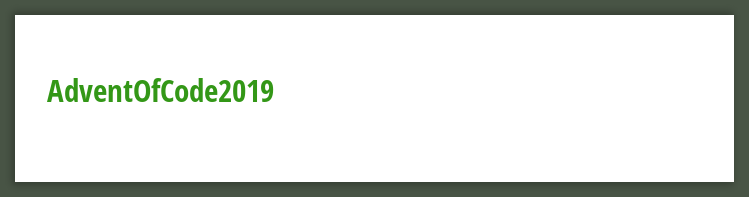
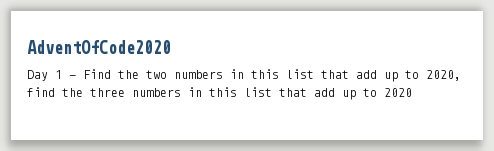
- AdventOfCode2019
+ AdventOfCode2020
+ Day 1 - Find the two numbers in this list that add up to 2020, find the three numbers in this list that add up to 2020

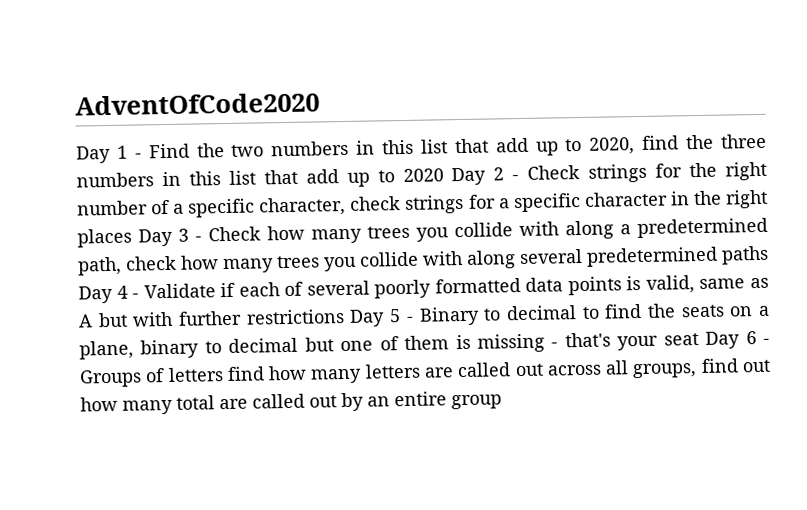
- Day 1 - Find the two numbers in this list that add up to 2020, find the three numbers in this list that add up to 2020
+ Day 1 - Find the two numbers in this list that add up to 2020, find the three numbers in this list that add up to 2020 Day 2 - Check strings for the right number of a specific character, check strings for a specific character in the right places Day 3 - Check how many trees you collide with along a predetermined path, check how many trees you collide with along several predetermined paths Day 4 - Validate if each of several poorly formatted data points is valid, same as A but with further restrictions Day 5 - Binary to decimal to find the seats on a plane, binary to decimal but one of them is missing - that's your seat Day 6 - Groups of letters find how many letters are called out across all groups, find out how many total are called out by an entire group

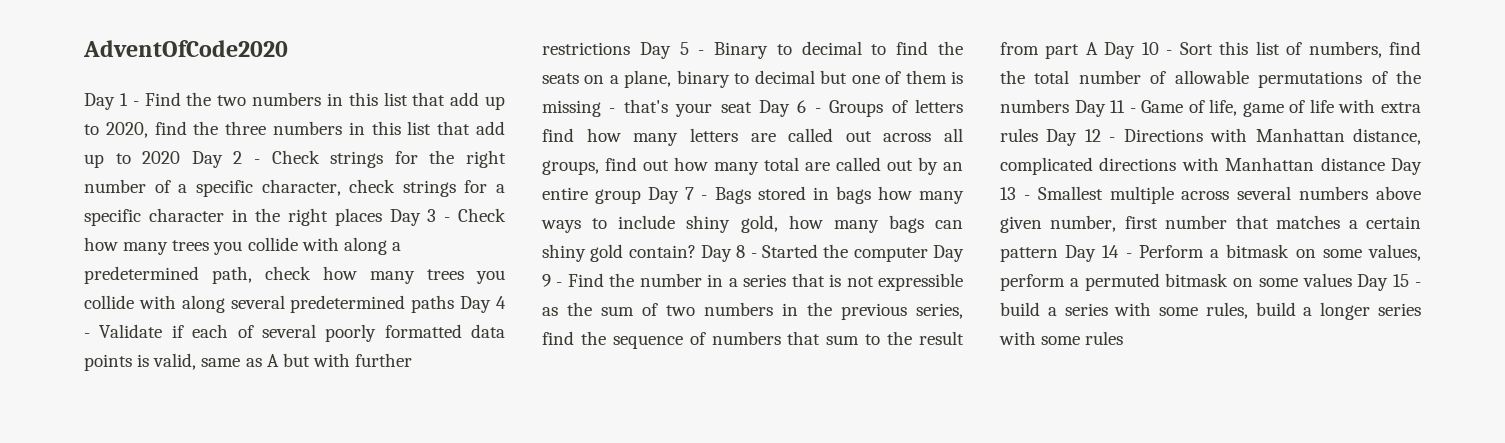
- Day 1 - Find the two numbers in this list that add up to 2020, find the three numbers in this list that add up to 2020 Day 2 - Check strings for the right number of a specific character, check strings for a specific character in the right places Day 3 - Check how many trees you collide with along a predetermined path, check how many trees you collide with along several predetermined paths Day 4 - Validate if each of several poorly formatted data points is valid, same as A but with further restrictions Day 5 - Binary to decimal to find the seats on a plane, binary to decimal but one of them is missing - that's your seat Day 6 - Groups of letters find how many letters are called out across all groups, find out how many total are called out by an entire group
+ Day 1 - Find the two numbers in this list that add up to 2020, find the three numbers in this list that add up to 2020 Day 2 - Check strings for the right number of a specific character, check strings for a specific character in the right places Day 3 - Check how many trees you collide with along a predetermined path, check how many trees you collide with along several predetermined paths Day 4 - Validate if each of several poorly formatted data points is valid, same as A but with further restrictions Day 5 - Binary to decimal to find the seats on a plane, binary to decimal but one of them is missing - that's your seat Day 6 - Groups of letters find how many letters are called out across all groups, find out how many total are called out by an entire group Day 7 - Bags stored in bags how many ways to include shiny gold, how many bags can shiny gold contain? Day 8 - Started the computer Day 9 - Find the number in a series that is not expressible as the sum of two numbers in the previous series, find the sequence of numbers that sum to the result from part A Day 10 - Sort this list of numbers, find the total number of allowable permutations of the numbers Day 11 - Game of life, game of life with extra rules Day 12 - Directions with Manhattan distance, complicated directions with Manhattan distance Day 13 - Smallest multiple across several numbers above given number, first number that matches a certain pattern Day 14 - Perform a bitmask on some values, perform a permuted bitmask on some values Day 15 - build a series with some rules, build a longer series with some rules

